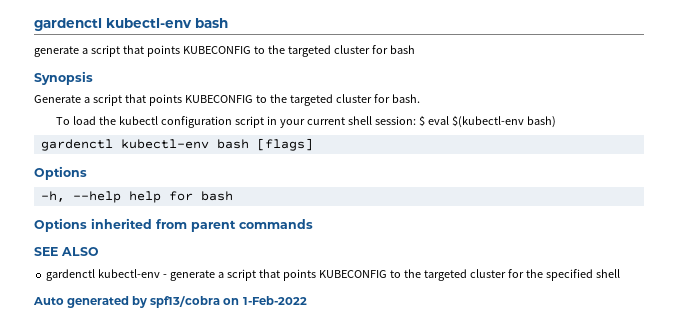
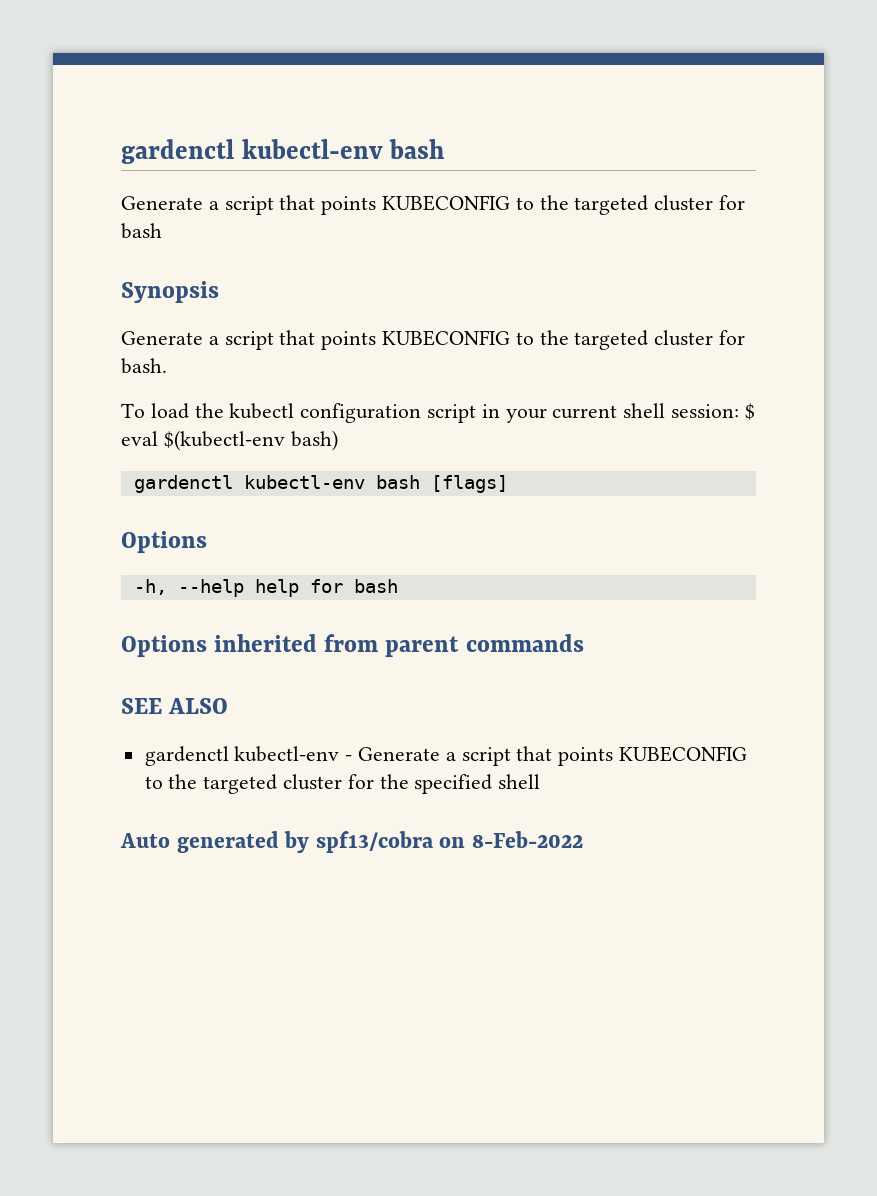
- generate a script that points KUBECONFIG to the targeted cluster for bash
+ Generate a script that points KUBECONFIG to the targeted cluster for bash
- gardenctl kubectl-env - generate a script that points KUBECONFIG to the targeted cluster for the specified shell
+ gardenctl kubectl-env - Generate a script that points KUBECONFIG to the targeted cluster for the specified shell
- Auto generated by spf13/cobra on 1-Feb-2022
+ Auto generated by spf13/cobra on 8-Feb-2022

